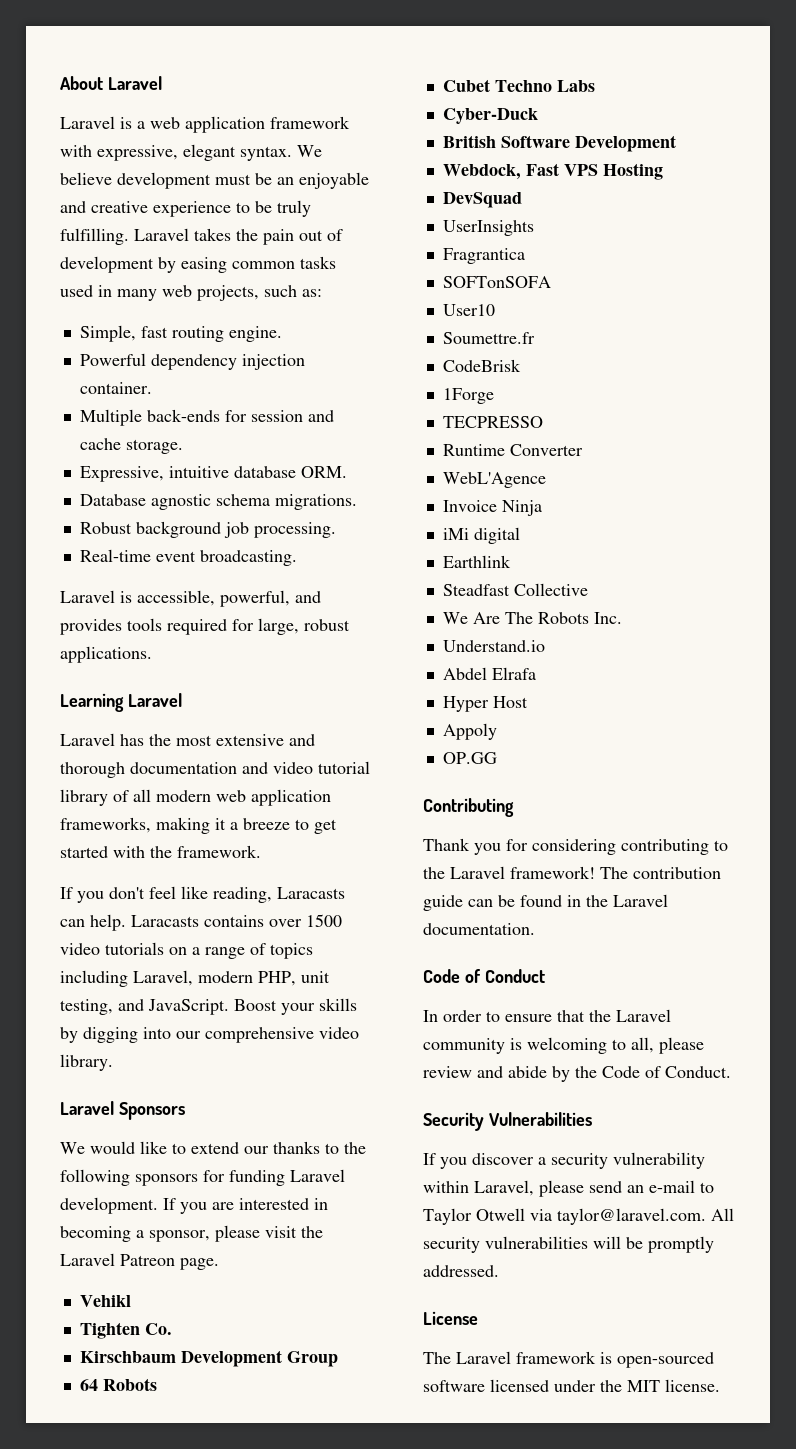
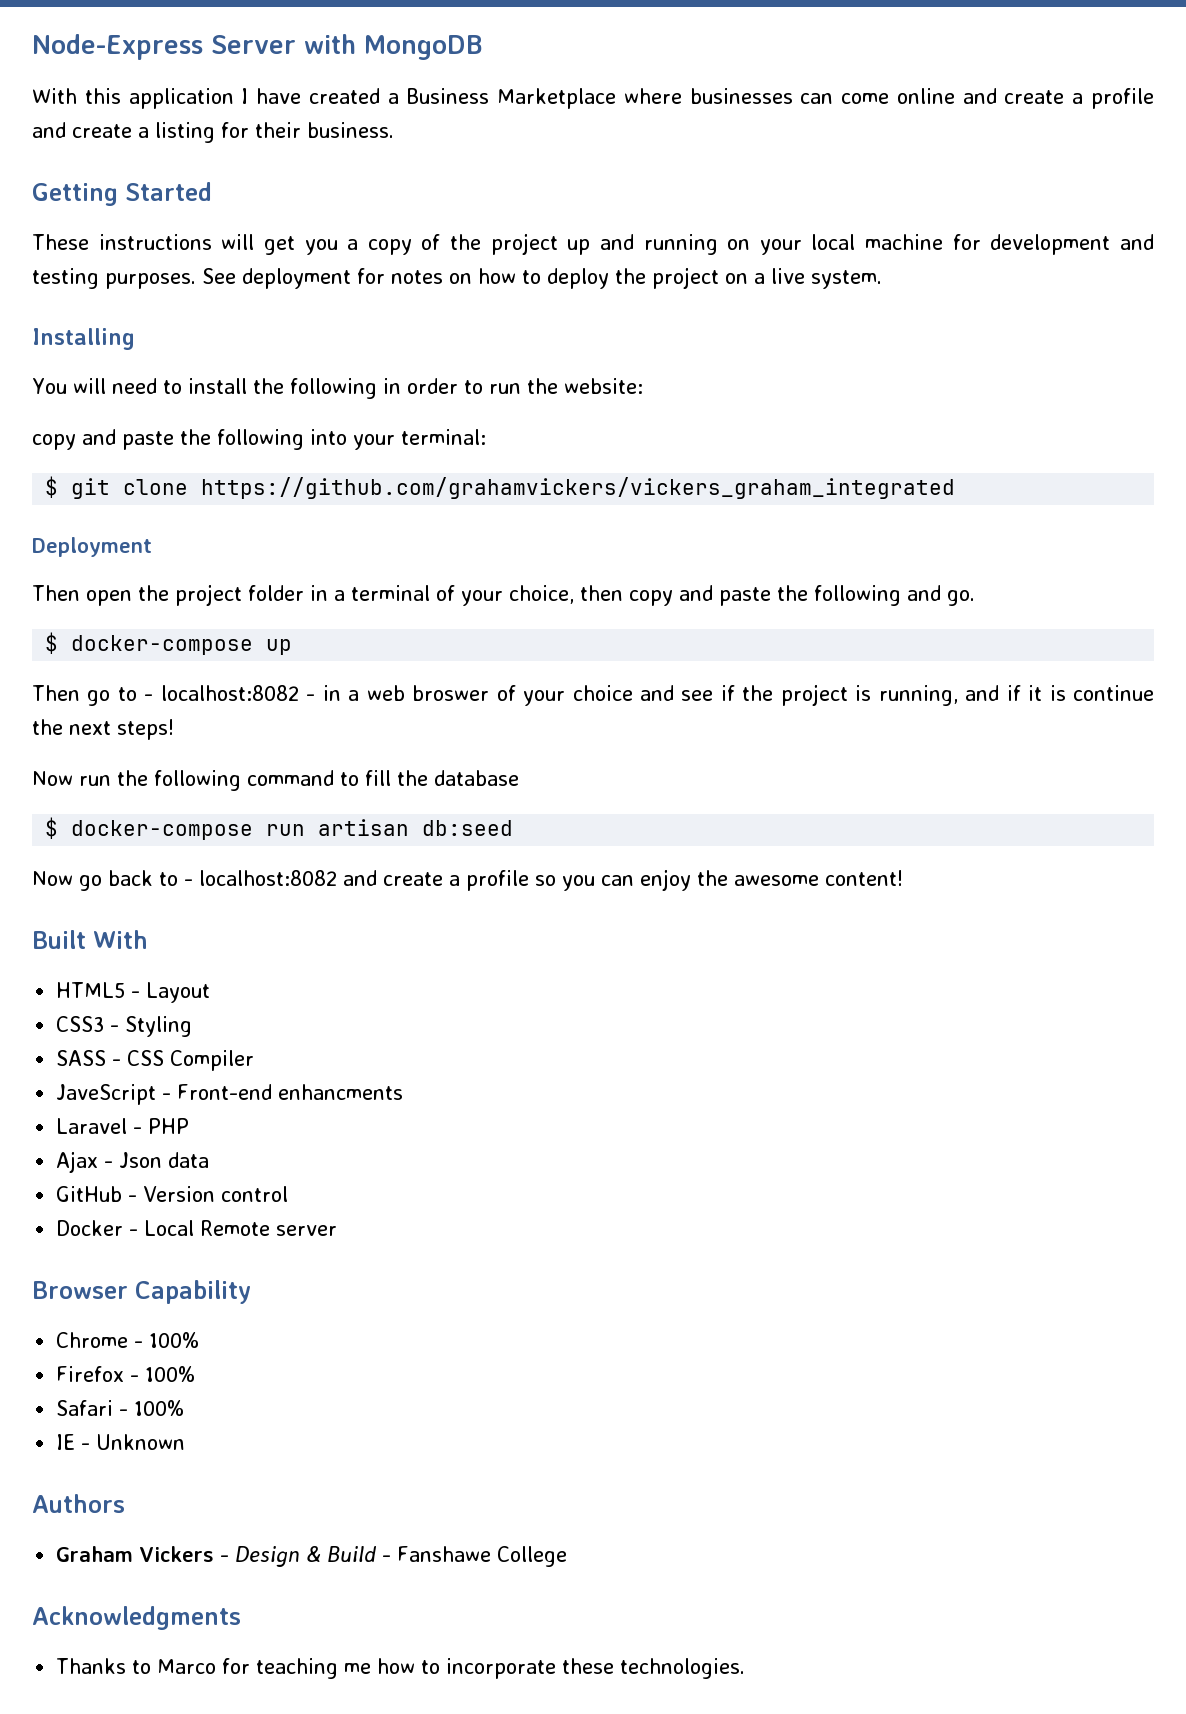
- About Laravel
- Laravel is a web application framework with expressive, elegant syntax. We believe development must be an enjoyable and creative experience to be truly fulfilling. Laravel takes the pain out of development by easing common tasks used in many web projects, such as:
- Simple, fast routing engine.
- Powerful dependency injection container.
- Multiple back-ends for session and cache storage.
- Expressive, intuitive database ORM.
- Database agnostic schema migrations.
- Robust background job processing.
- Real-time event broadcasting.
- Laravel is accessible, powerful, and provides tools required for large, robust applications.
- Learning Laravel
- Laravel has the most extensive and thorough documentation and video tutorial library of all modern web application frameworks, making it a breeze to get started with the framework.
- If you don't feel like reading, Laracasts can help. Laracasts contains over 1500 video tutorials on a range of topics including Laravel, modern PHP, unit testing, and JavaScript. Boost your skills by digging into our comprehensive video library.
- Laravel Sponsors
- We would like to extend our thanks to the following sponsors for funding Laravel development. If you are interested in becoming a sponsor, please visit the Laravel Patreon page.
- Vehikl
- Tighten Co.
- Kirschbaum Development Group
- 64 Robots
- Cubet Techno Labs
- Cyber-Duck
- British Software Development
- Webdock, Fast VPS Hosting
- DevSquad
- UserInsights
- Fragrantica
- SOFTonSOFA
- User10
- Soumettre.fr
- CodeBrisk
- 1Forge
- TECPRESSO
- Runtime Converter
- WebL'Agence
- Invoice Ninja
- iMi digital
- Earthlink
- Steadfast Collective
- We Are The Robots Inc.
- Understand.io
- Abdel Elrafa
- Hyper Host
- Appoly
- OP.GG
- Contributing
- Thank you for considering contributing to the Laravel framework! The contribution guide can be found in the Laravel documentation.
- Code of Conduct
- In order to ensure that the Laravel community is welcoming to all, please review and abide by the Code of Conduct.
- Security Vulnerabilities
- If you discover a security vulnerability within Laravel, please send an e-mail to Taylor Otwell via taylor@laravel.com. All security vulnerabilities will be promptly addressed.
- License
- The Laravel framework is open-sourced software licensed under the MIT license.
+ Node-Express Server with MongoDB
+ With this application I have created a Business Marketplace where businesses can come online and create a profile and create a listing for their business.
+ Getting Started
+ These instructions will get you a copy of the project up and running on your local machine for development and testing purposes. See deployment for notes on how to deploy the project on a live system.
+ Installing
+ You will need to install the following in order to run the website:
+ copy and paste the following into your terminal:
+ $ git clone https://github.com/grahamvickers/vickers_graham_integrated
+ Deployment
+ Then open the project folder in a terminal of your choice, then copy and paste the following and go.
+ $ docker-compose up
+ Then go to - localhost:8082 - in a web broswer of your choice and see if the project is running, and if it is continue the next steps!
+ Now run the following command to fill the database
+ $ docker-compose run artisan db:seed
+ Now go back to - localhost:8082 and create a profile so you can enjoy the awesome content!
+ Built With
+ HTML5 - Layout
+ CSS3 - Styling
+ SASS - CSS Compiler
+ JaveScript - Front-end enhancments
+ Laravel - PHP
+ Ajax - Json data
+ GitHub - Version control
+ Docker - Local Remote server
+ Browser Capability
+ Chrome - 100%
+ Firefox - 100%
+ Safari - 100%
+ IE - Unknown
+ Authors
+ Graham Vickers - Design & Build - Fanshawe College
+ Acknowledgments
+ Thanks to Marco for teaching me how to incorporate these technologies.

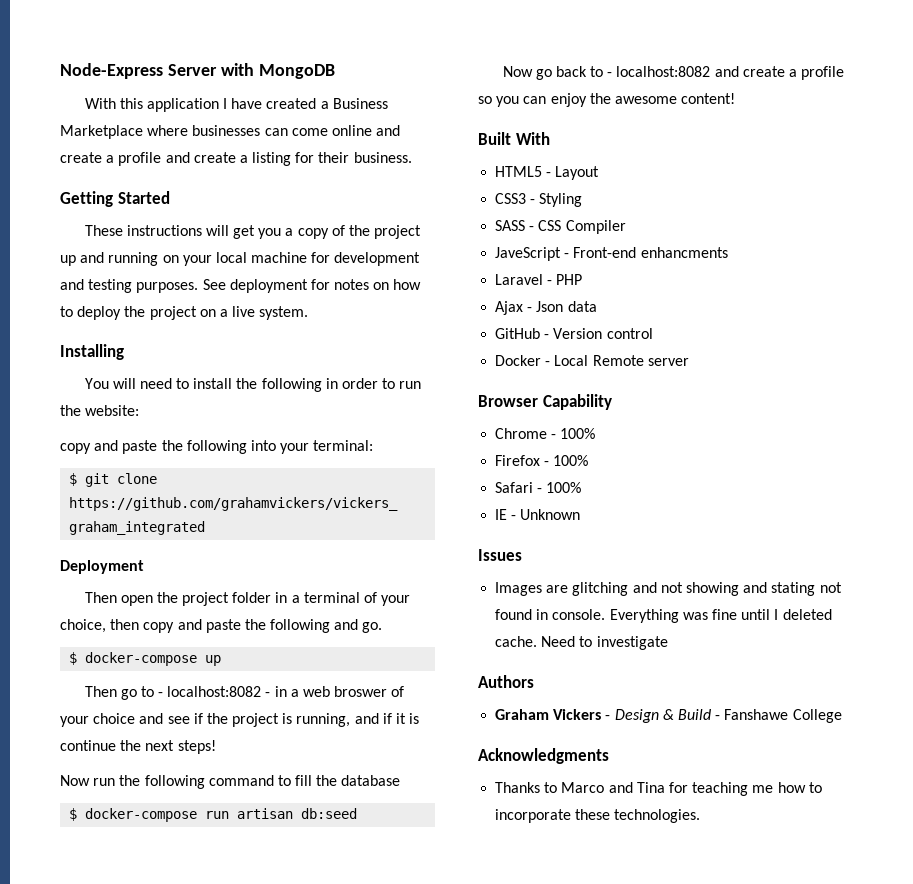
+ Issues
+ Images are glitching and not showing and stating not found in console. Everything was fine until I deleted cache. Need to investigate
- Thanks to Marco for teaching me how to incorporate these technologies.
+ Thanks to Marco and Tina for teaching me how to incorporate these technologies.

